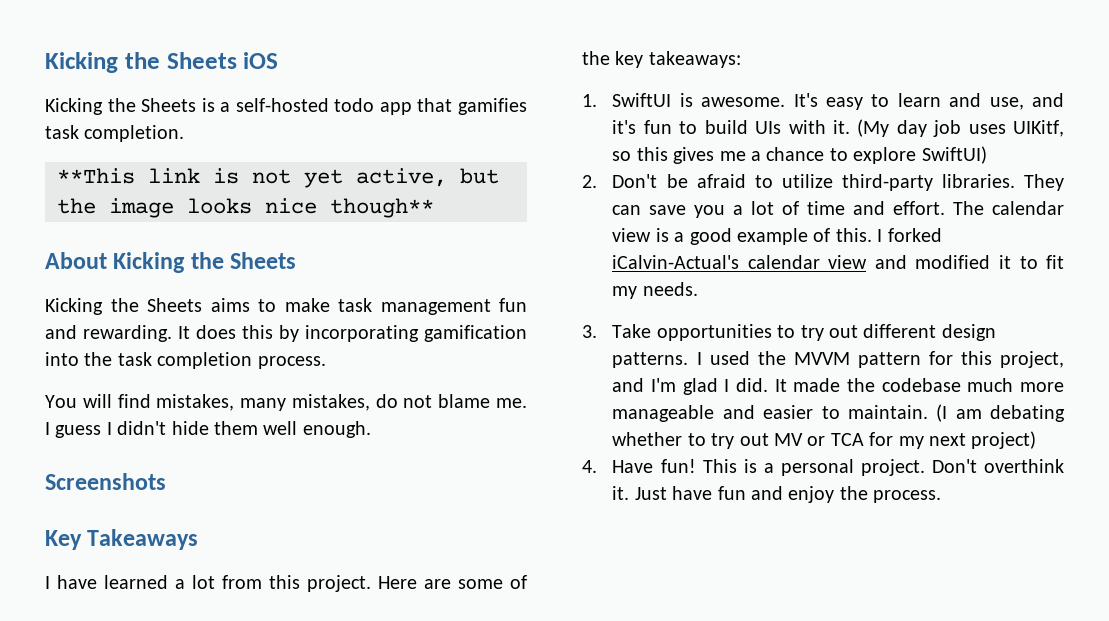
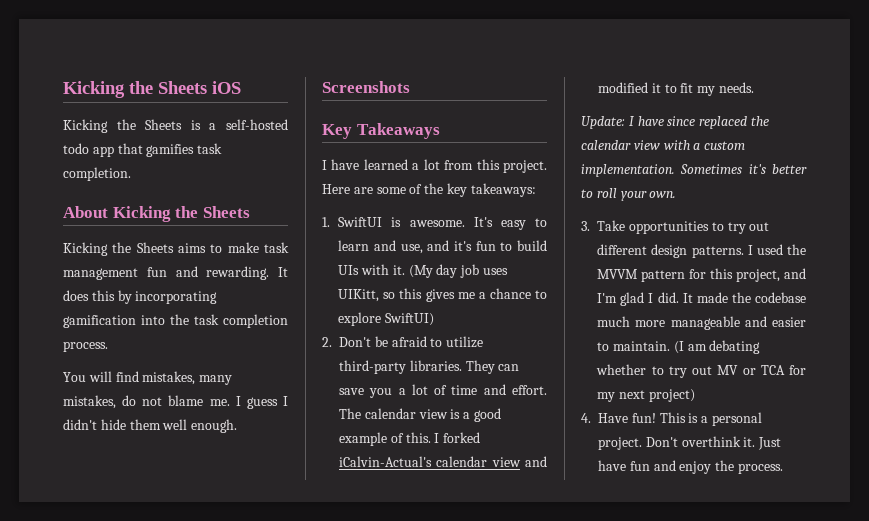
- **This link is not yet active, but the image looks nice though**
- (My day job uses UIKitf, so this gives me a chance to explore SwiftUI)
+ (My day job uses UIKitt, so this gives me a chance to explore SwiftUI)
+ Update: I have since replaced the calendar view with a custom implementation. Sometimes it's better to roll your own.

